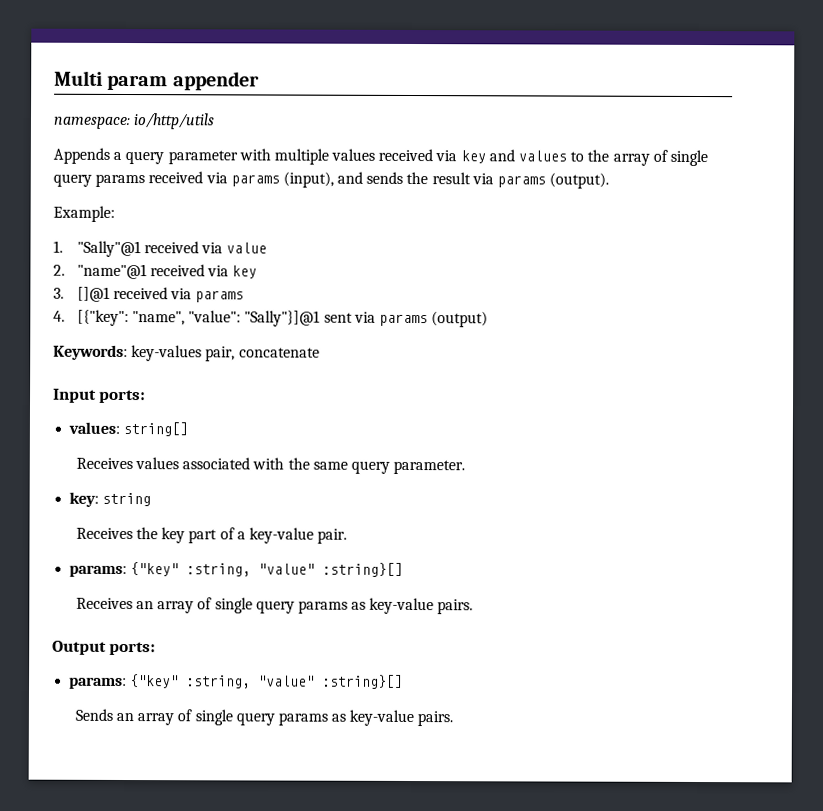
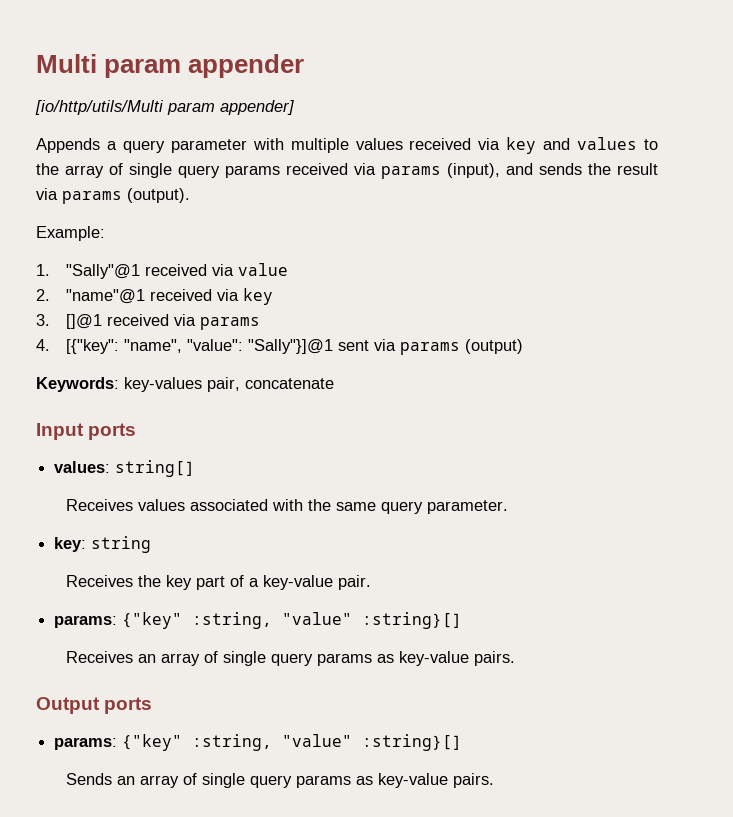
- namespace: io/http/utils
+ [io/http/utils/Multi param appender]
- Input ports:
+ Input ports
- Output ports:
+ Output ports

